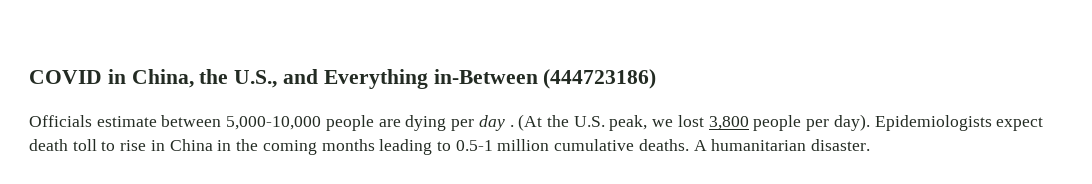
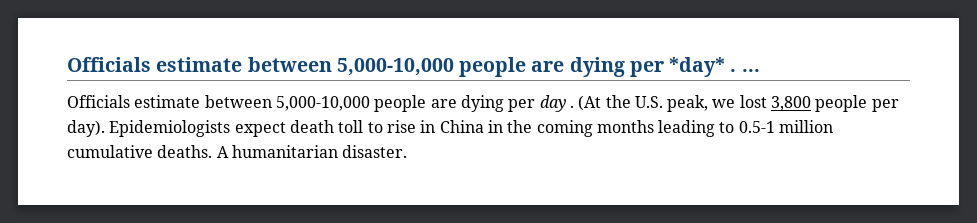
- COVID in China, the U.S., and Everything in-Between (444723186)
+ Officials estimate between 5,000-10,000 people are dying per *day* . ...

